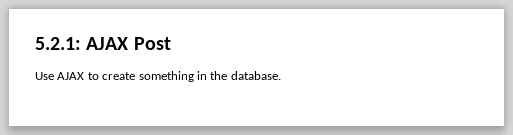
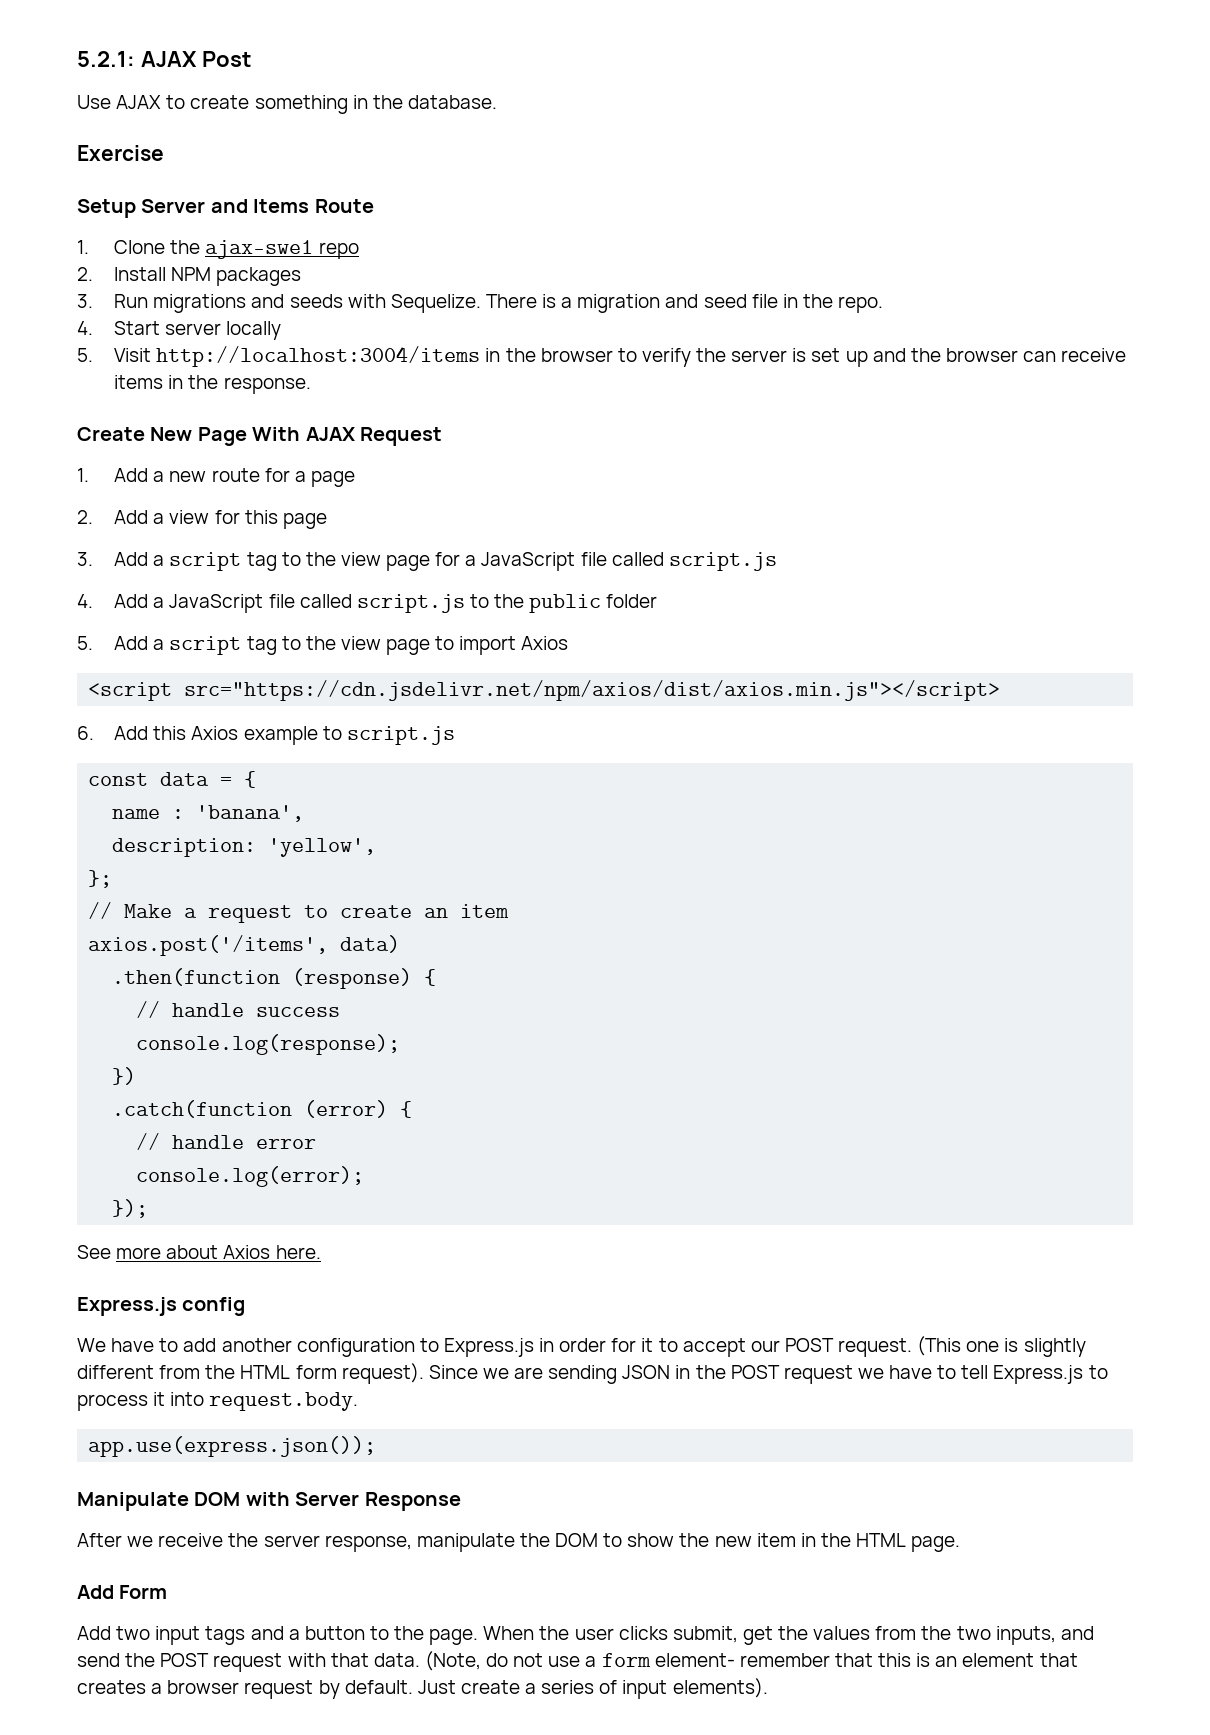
+ Exercise
+ Setup Server and Items Route
+ 1. Clone the ajax-swe1 repo
+ 2. Install NPM packages
+ 3. Run migrations and seeds with Sequelize. There is a migration and seed file in the repo.
+ 4. Start server locally
+ 5. Visit http://localhost:3004/items in the browser to verify the server is set up and the browser can receive items in the response.
+ Create New Page With AJAX Request
+ 1. Add a new route for a page
+ 2. Add a view for this page
+ 3. Add a script tag to the view page for a JavaScript file called script.js
+ 4. Add a JavaScript file called script.js to the public folder
+ 5. Add a script tag to the view page to import Axios
+ <script src="https://cdn.jsdelivr.net/npm/axios/dist/axios.min.js"></script>
+ 6. Add this Axios example to script.js
+ const data = {
+ name : 'banana',
+ description: 'yellow',
+ };
+ // Make a request to create an item
+ axios.post('/items', data)
+ .then(function (response) {
+ // handle success
+ console.log(response);
+ })
+ .catch(function (error) {
+ // handle error
+ console.log(error);
+ });
+ See more about Axios here.
+ Express.js config
+ We have to add another configuration to Express.js in order for it to accept our POST request. (This one is slightly different from the HTML form request). Since we are sending JSON in the POST request we have to tell Express.js to process it into request.body.
+ app.use(express.json());
+ Manipulate DOM with Server Response
+ After we receive the server response, manipulate the DOM to show the new item in the HTML page.
+ Add Form
+ Add two input tags and a button to the page. When the user clicks submit, get the values from the two inputs, and send the POST request with that data. (Note, do not use a form element- remember that this is an element that creates a browser request by default. Just create a series of input elements).

